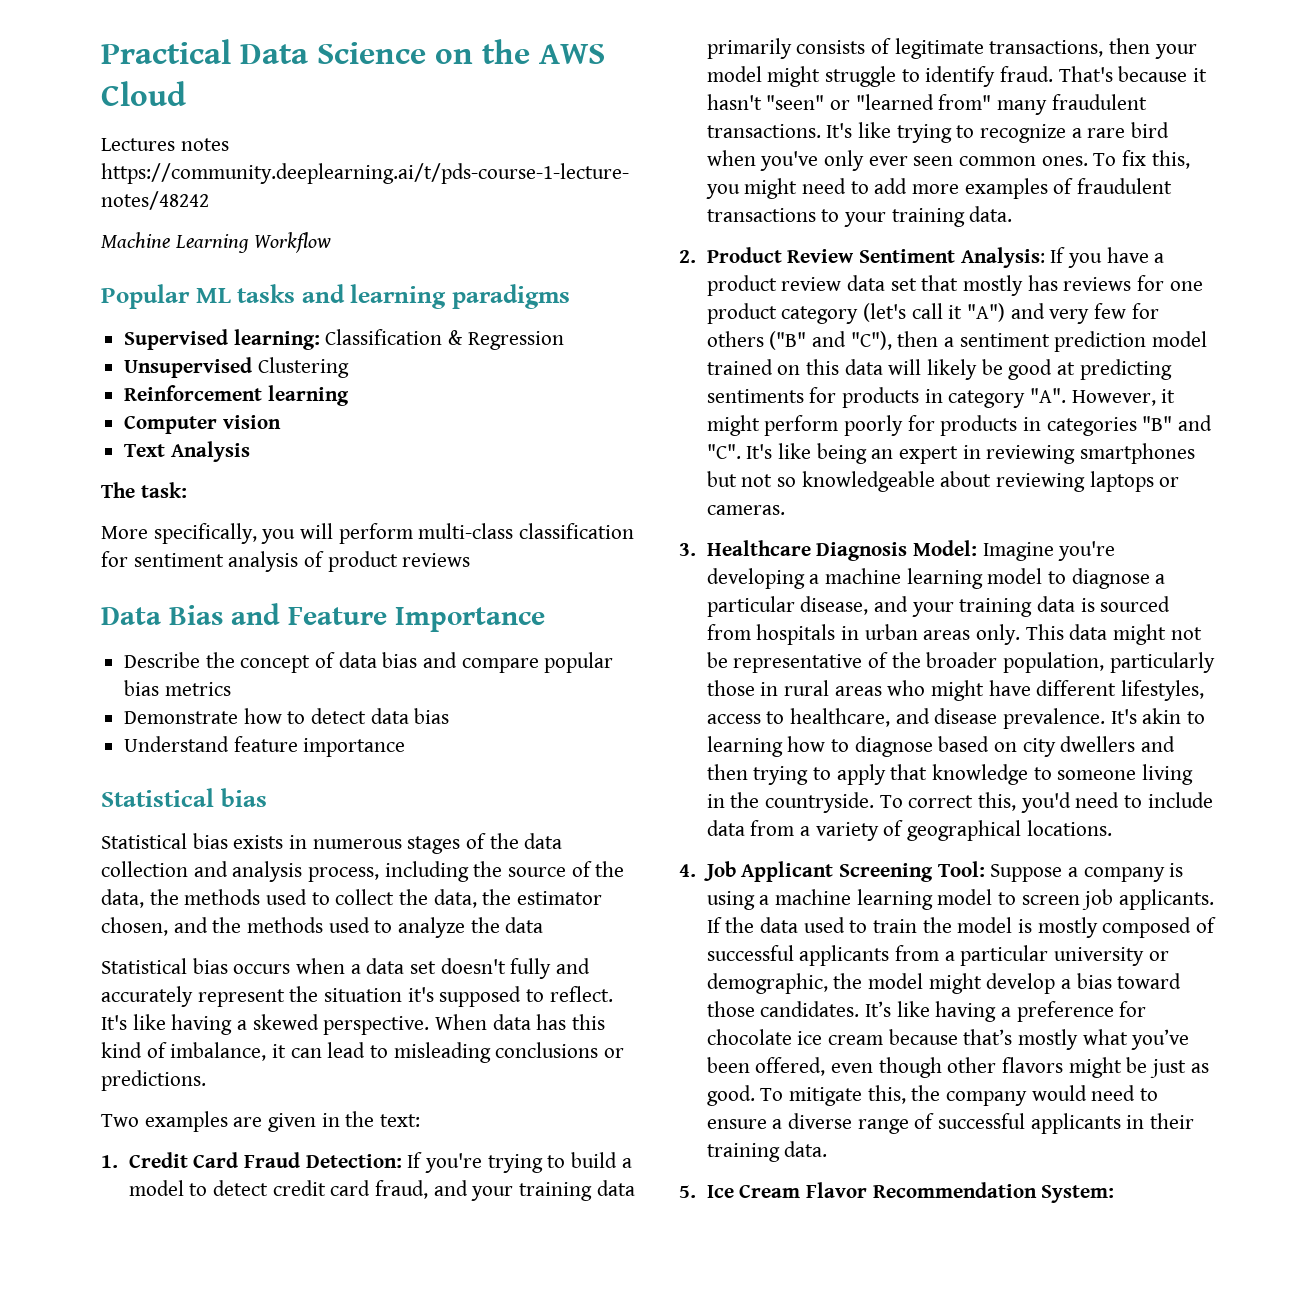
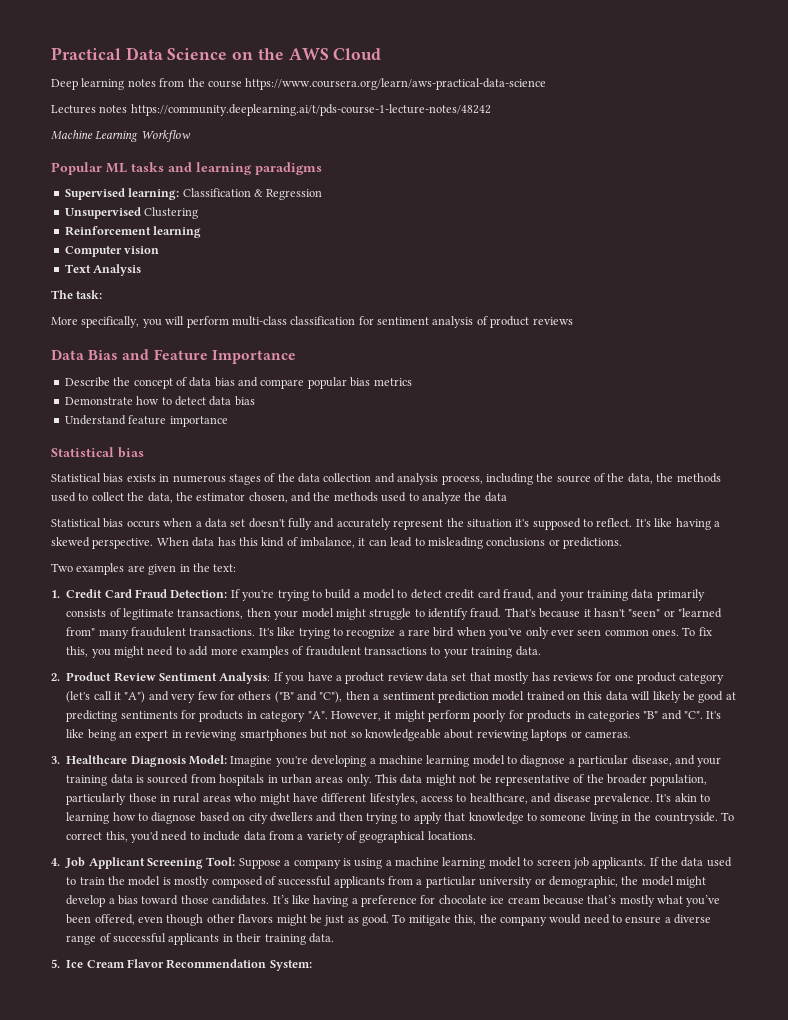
+ Deep learning notes from the course https://www.coursera.org/learn/aws-practical-data-science

